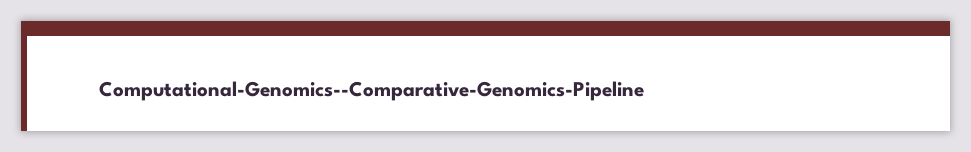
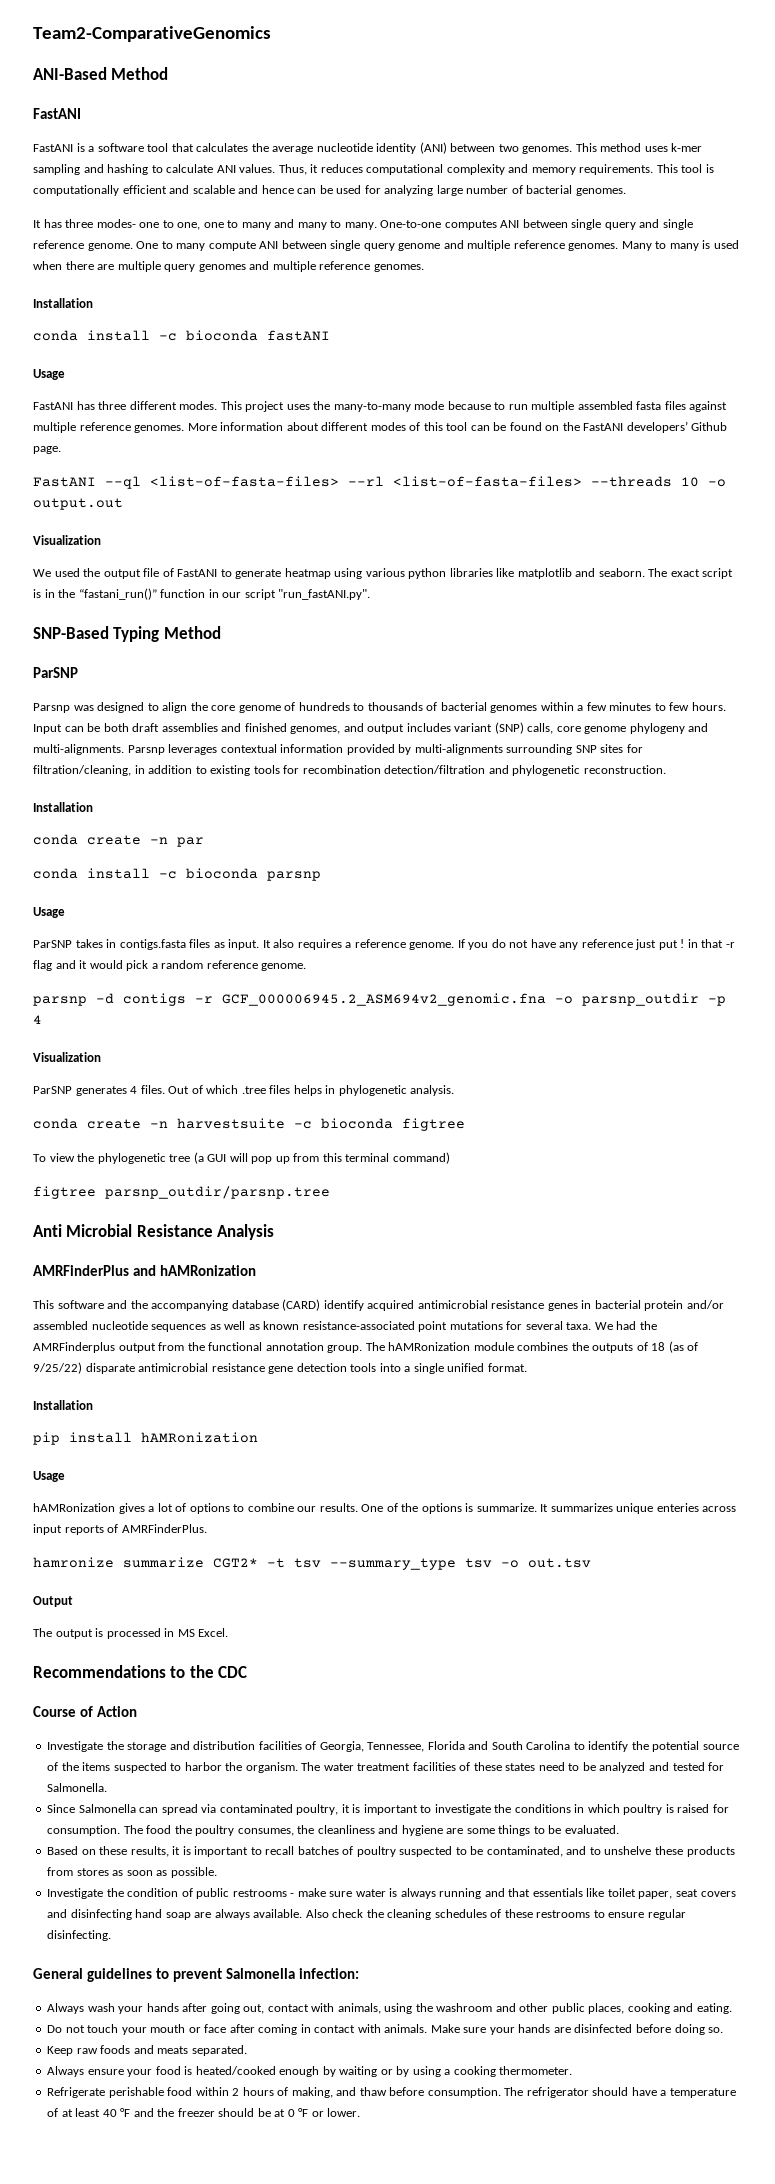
- Computational-Genomics--Comparative-Genomics-Pipeline
+ Team2-ComparativeGenomics
+ ANI-Based Method
+ FastANI
+ FastANI is a software tool that calculates the average nucleotide identity (ANI) between two genomes. This method uses k-mer sampling and hashing to calculate ANI values. Thus, it reduces computational complexity and memory requirements. This tool is computationally efficient and scalable and hence can be used for analyzing large number of bacterial genomes.
+ It has three modes- one to one, one to many and many to many. One-to-one computes ANI between single query and single reference genome. One to many compute ANI between single query genome and multiple reference genomes. Many to many is used when there are multiple query genomes and multiple reference genomes.
+ Installation
+ conda install -c bioconda fastANI
+ Usage
+ FastANI has three different modes. This project uses the many-to-many mode because to run multiple assembled fasta files against multiple reference genomes. More information about different modes of this tool can be found on the FastANI developers’ Github page.
+ FastANI --ql <list-of-fasta-files> --rl <list-of-fasta-files> --threads 10 -o output.out
+ Visualization
+ We used the output file of FastANI to generate heatmap using various python libraries like matplotlib and seaborn. The exact script is in the “fastani_run()” function in our script "run_fastANI.py".
+ SNP-Based Typing Method
+ ParSNP
+ Parsnp was designed to align the core genome of hundreds to thousands of bacterial genomes within a few minutes to few hours. Input can be both draft assemblies and finished genomes, and output includes variant (SNP) calls, core genome phylogeny and multi-alignments. Parsnp leverages contextual information provided by multi-alignments surrounding SNP sites for filtration/cleaning, in addition to existing tools for recombination detection/filtration and phylogenetic reconstruction.
+ Installation
+ conda create -n par
+ conda install -c bioconda parsnp
+ Usage
+ ParSNP takes in contigs.fasta files as input. It also requires a reference genome. If you do not have any reference just put ! in that -r flag and it would pick a random reference genome.
+ parsnp -d contigs -r GCF_000006945.2_ASM694v2_genomic.fna -o parsnp_outdir -p 4
+ Visualization
+ ParSNP generates 4 files. Out of which .tree files helps in phylogenetic analysis.
+ conda create -n harvestsuite -c bioconda figtree
+ To view the phylogenetic tree (a GUI will pop up from this terminal command)
+ figtree parsnp_outdir/parsnp.tree
+ Anti Microbial Resistance Analysis
+ AMRFinderPlus and hAMRonization
+ This software and the accompanying database (CARD) identify acquired antimicrobial resistance genes in bacterial protein and/or assembled nucleotide sequences as well as known resistance-associated point mutations for several taxa. We had the AMRFinderplus output from the functional annotation group. The hAMRonization module combines the outputs of 18 (as of 9/25/22) disparate antimicrobial resistance gene detection tools into a single unified format.
+ Installation
+ pip install hAMRonization
+ Usage
+ hAMRonization gives a lot of options to combine our results. One of the options is summarize. It summarizes unique enteries across input reports of AMRFinderPlus.
+ hamronize summarize CGT2* -t tsv --summary_type tsv -o out.tsv
+ Output
+ The output is processed in MS Excel.
+ Recommendations to the CDC
+ Course of Action
+ Investigate the storage and distribution facilities of Georgia, Tennessee, Florida and South Carolina to identify the potential source of the items suspected to harbor the organism. The water treatment facilities of these states need to be analyzed and tested for Salmonella.
+ Since Salmonella can spread via contaminated poultry, it is important to investigate the conditions in which poultry is raised for consumption. The food the poultry consumes, the cleanliness and hygiene are some things to be evaluated.
+ Based on these results, it is important to recall batches of poultry suspected to be contaminated, and to unshelve these products from stores as soon as possible.
+ Investigate the condition of public restrooms - make sure water is always running and that essentials like toilet paper, seat covers and disinfecting hand soap are always available. Also check the cleaning schedules of these restrooms to ensure regular disinfecting.
+ General guidelines to prevent Salmonella infection:
+ Always wash your hands after going out, contact with animals, using the washroom and other public places, cooking and eating.
+ Do not touch your mouth or face after coming in contact with animals. Make sure your hands are disinfected before doing so.
+ Keep raw foods and meats separated.
+ Always ensure your food is heated/cooked enough by waiting or by using a cooking thermometer.
+ Refrigerate perishable food within 2 hours of making, and thaw before consumption. The refrigerator should have a temperature of at least 40 °F and the freezer should be at 0 °F or lower.

